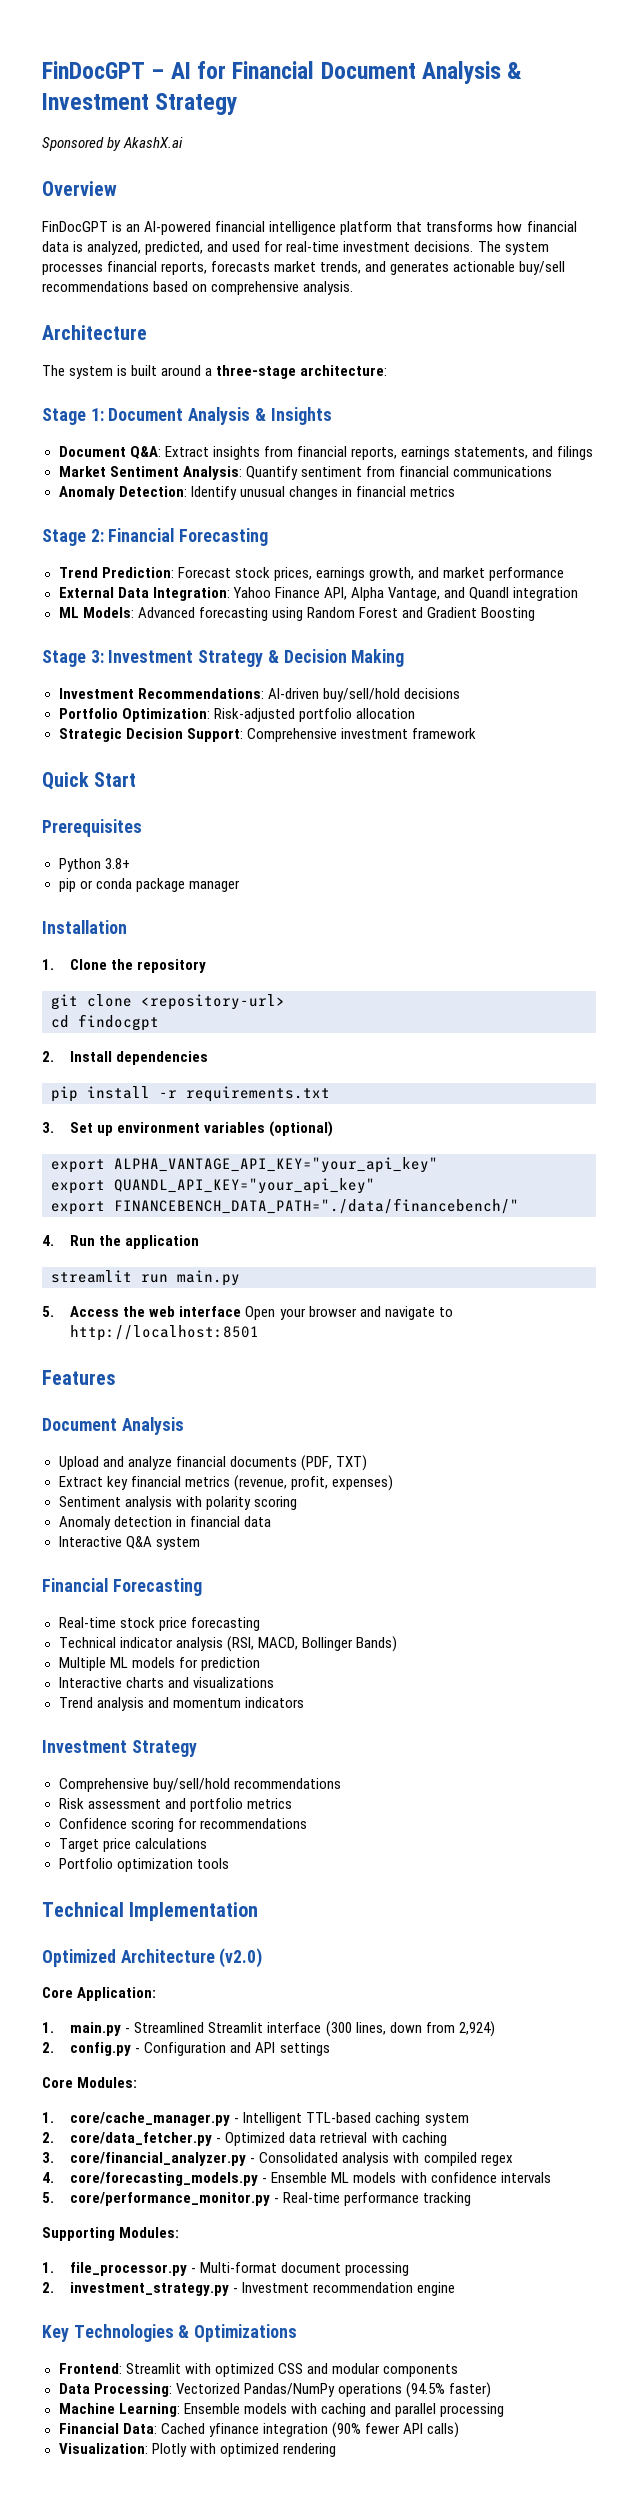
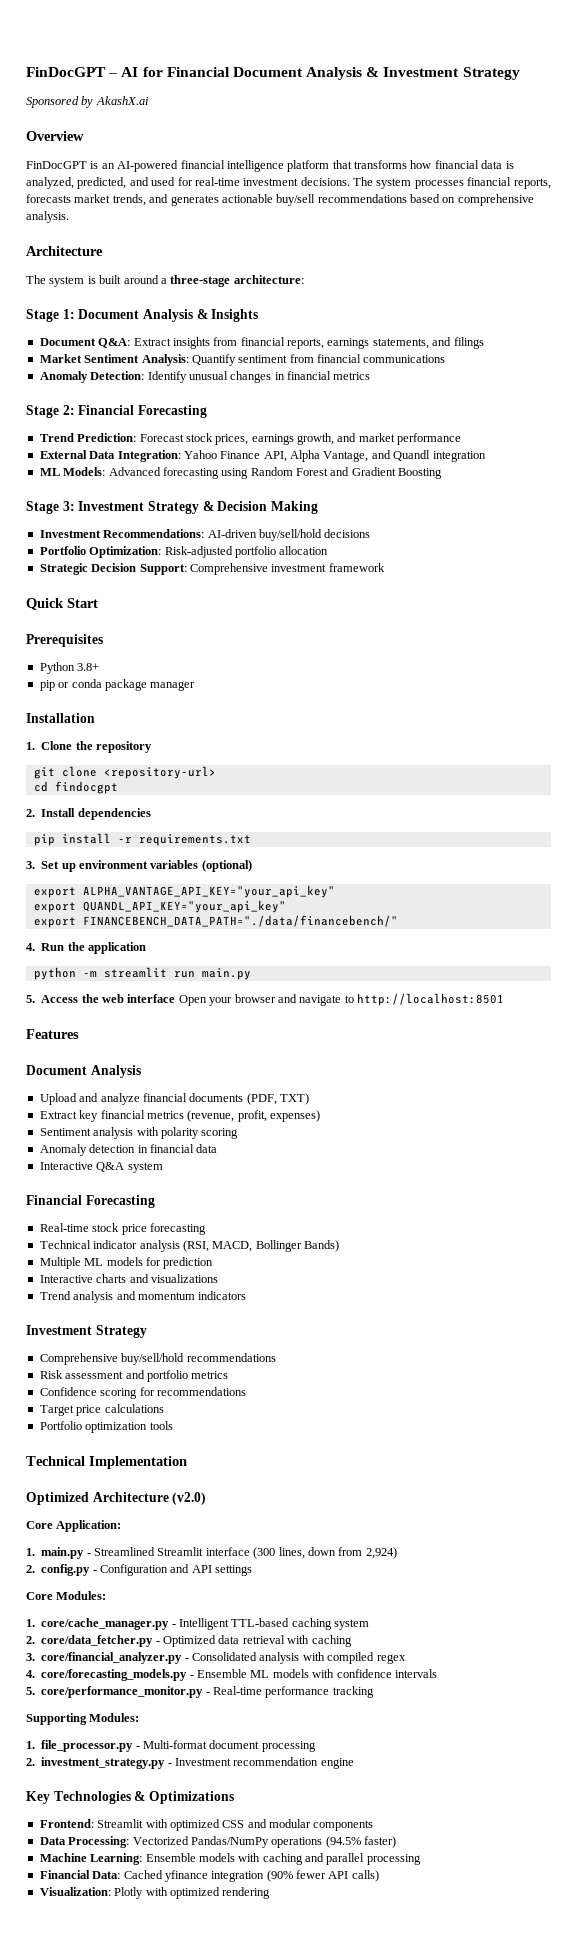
- streamlit run main.py
+ python -m streamlit run main.py

